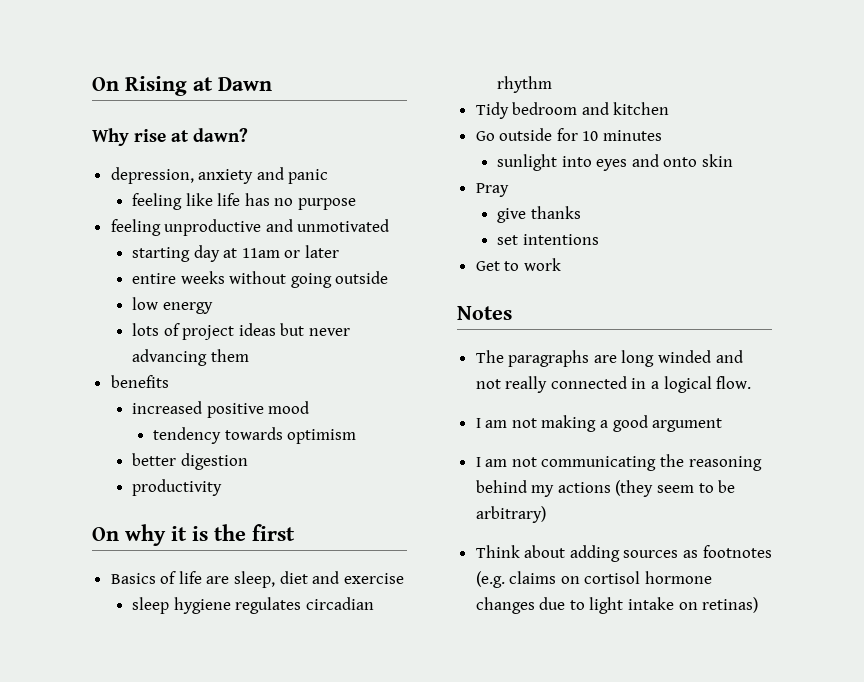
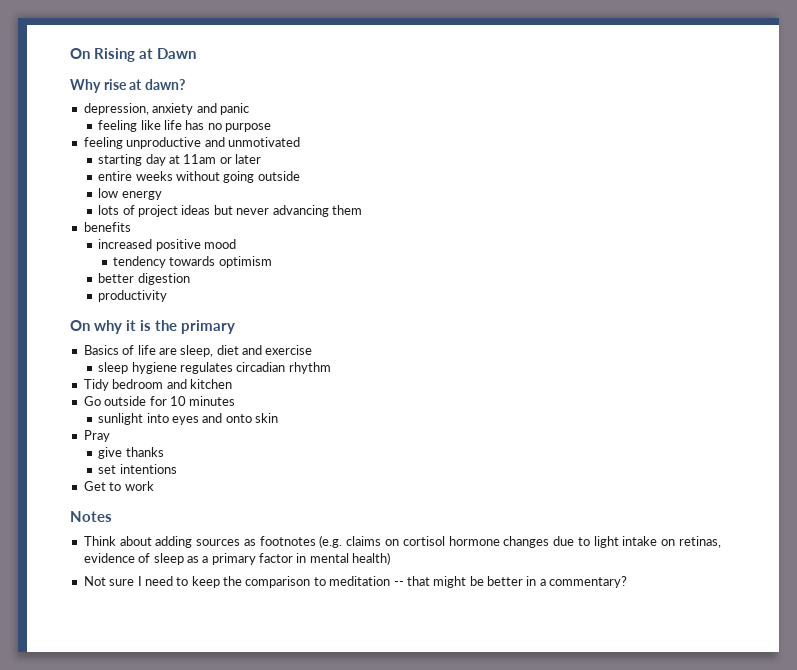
- On why it is the first
+ On why it is the primary
- The paragraphs are long winded and not really connected in a logical flow.
- I am not making a good argument
- I am not communicating the reasoning behind my actions (they seem to be arbitrary)
- Think about adding sources as footnotes (e.g. claims on cortisol hormone changes due to light intake on retinas)
+ Think about adding sources as footnotes (e.g. claims on cortisol hormone changes due to light intake on retinas, evidence of sleep as a primary factor in mental health)
+ Not sure I need to keep the comparison to meditation -- that might be better in a commentary?

